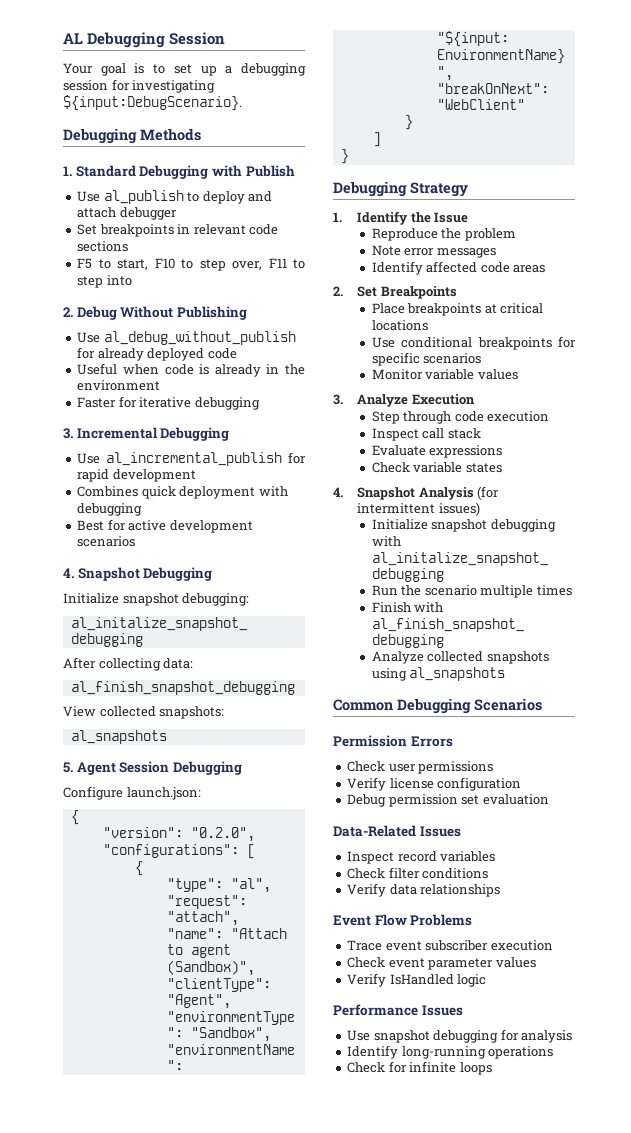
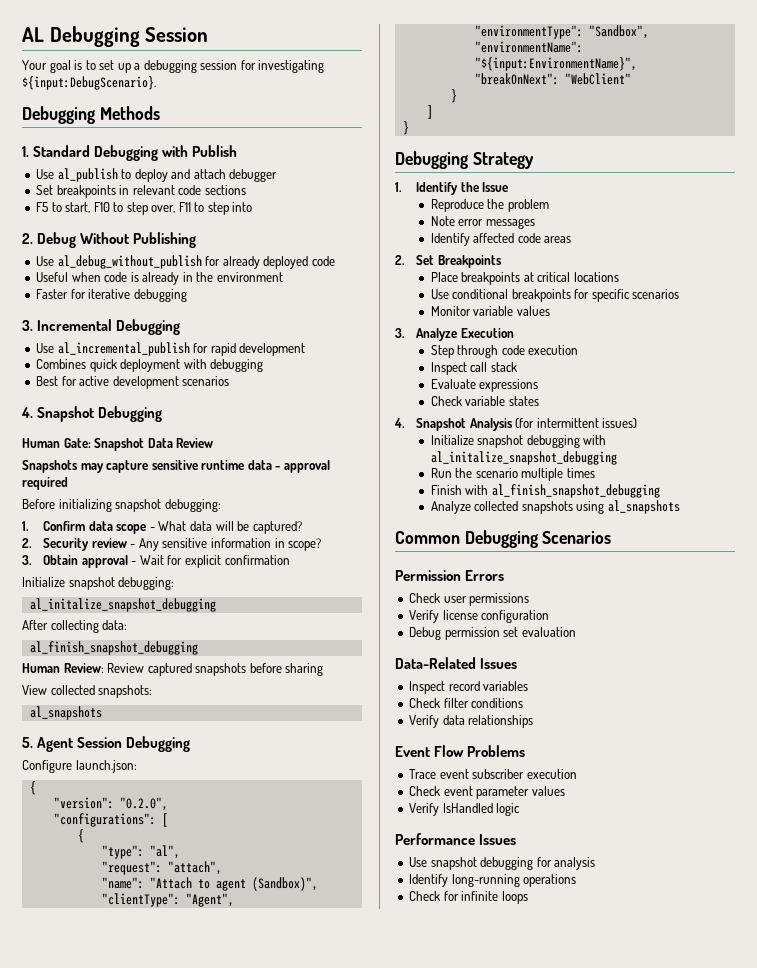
+ Human Gate: Snapshot Data Review
+ Snapshots may capture sensitive runtime data - approval required
+ Before initializing snapshot debugging:
+ 1. Confirm data scope - What data will be captured?
+ 2. Security review - Any sensitive information in scope?
+ 3. Obtain approval - Wait for explicit confirmation
+ Human Review: Review captured snapshots before sharing

